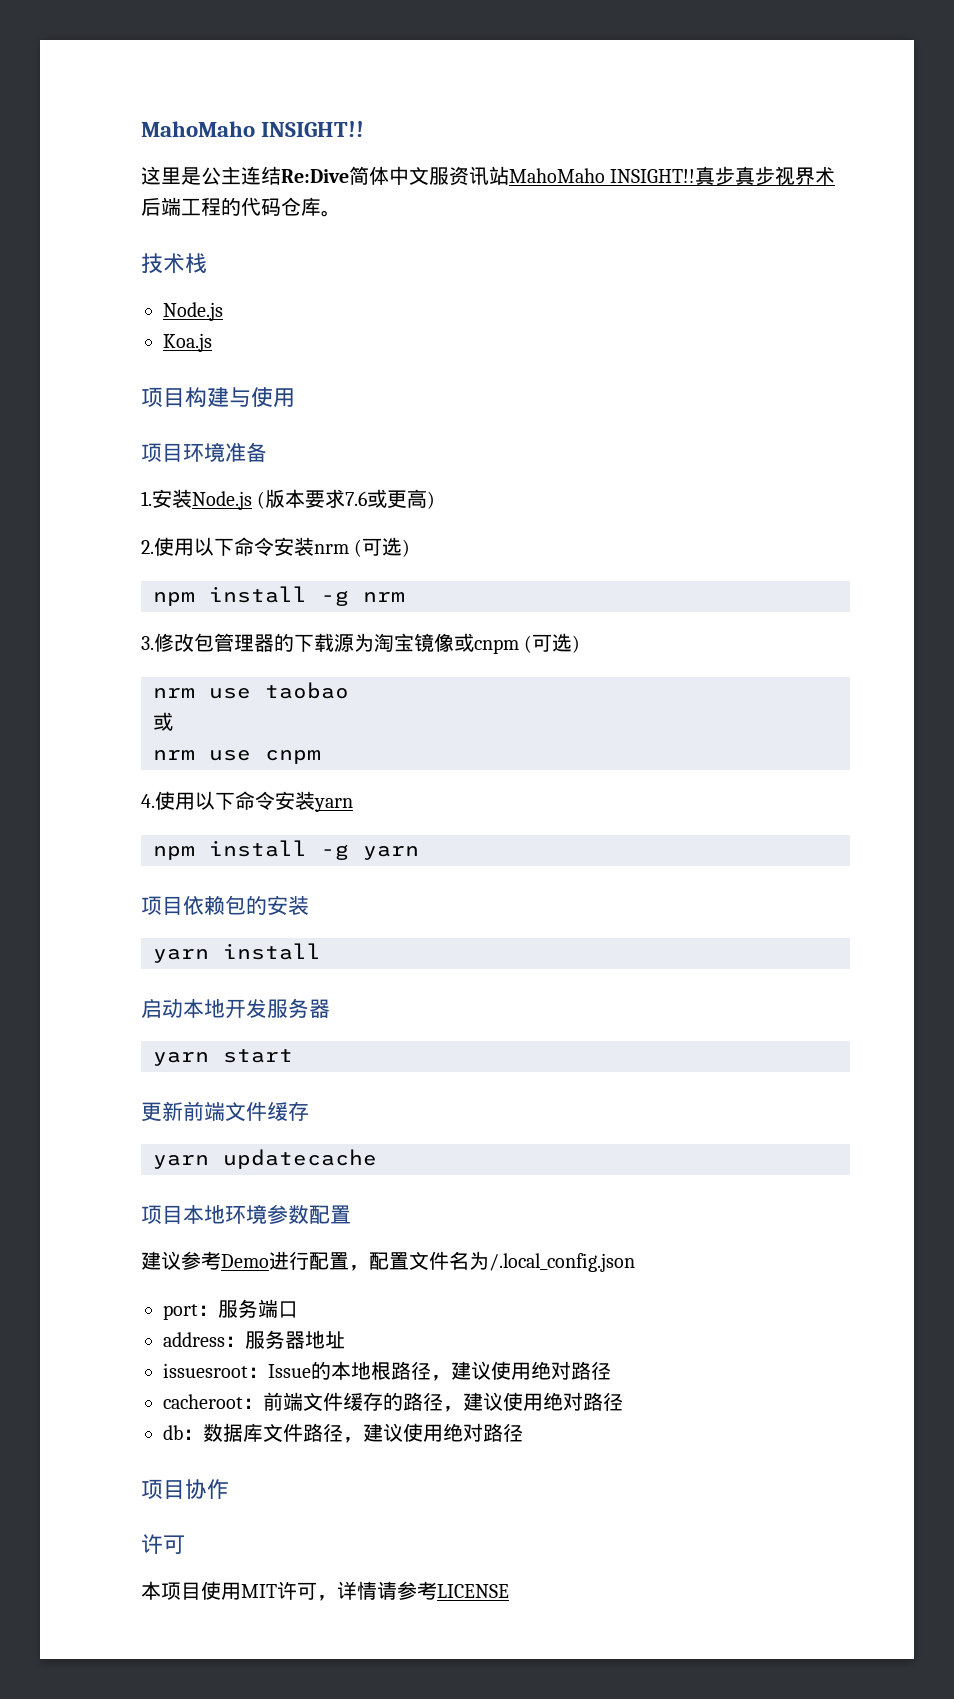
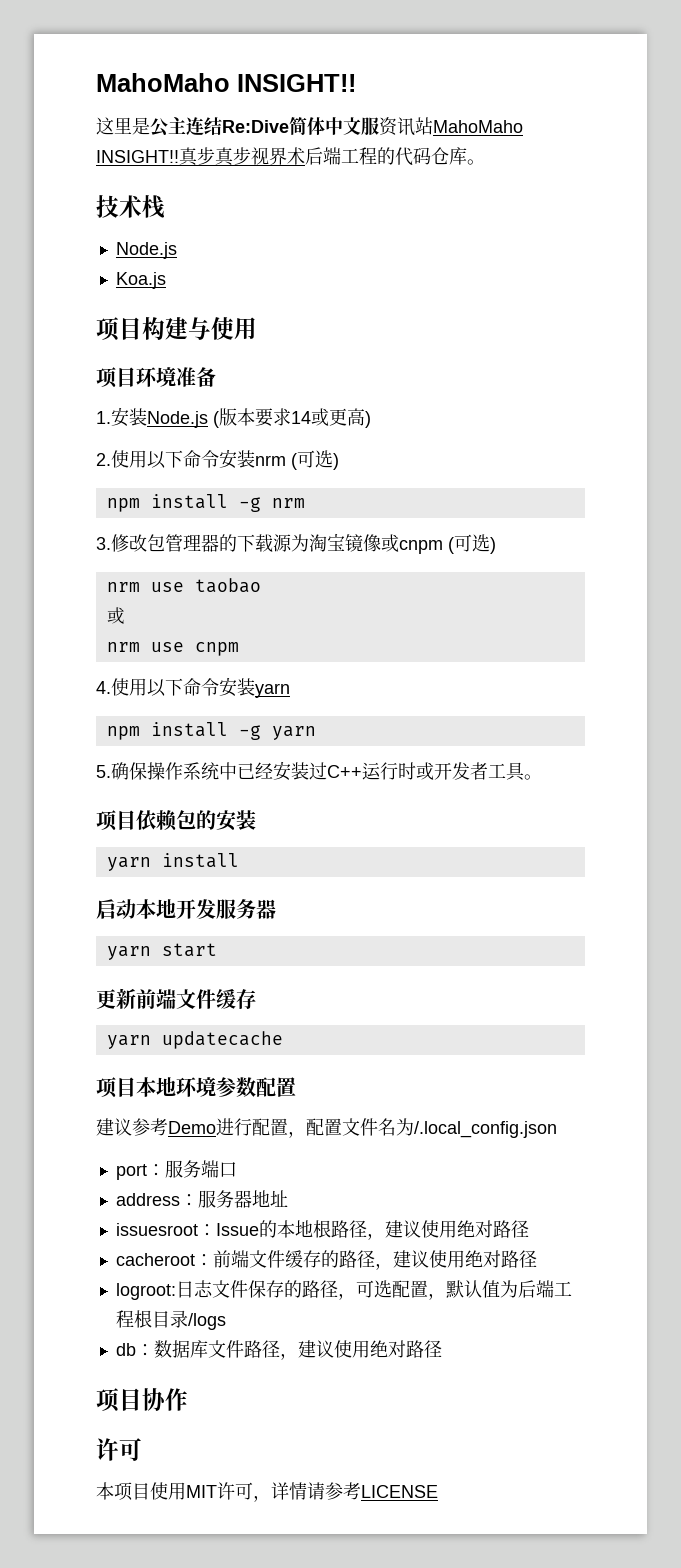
- 1.安装Node.js (版本要求7.6或更高)
+ 1.安装Node.js (版本要求14或更高)
+ 5.确保操作系统中已经安装过C++运行时或开发者工具。
+ logroot:日志文件保存的路径，可选配置，默认值为后端工程根目录/logs

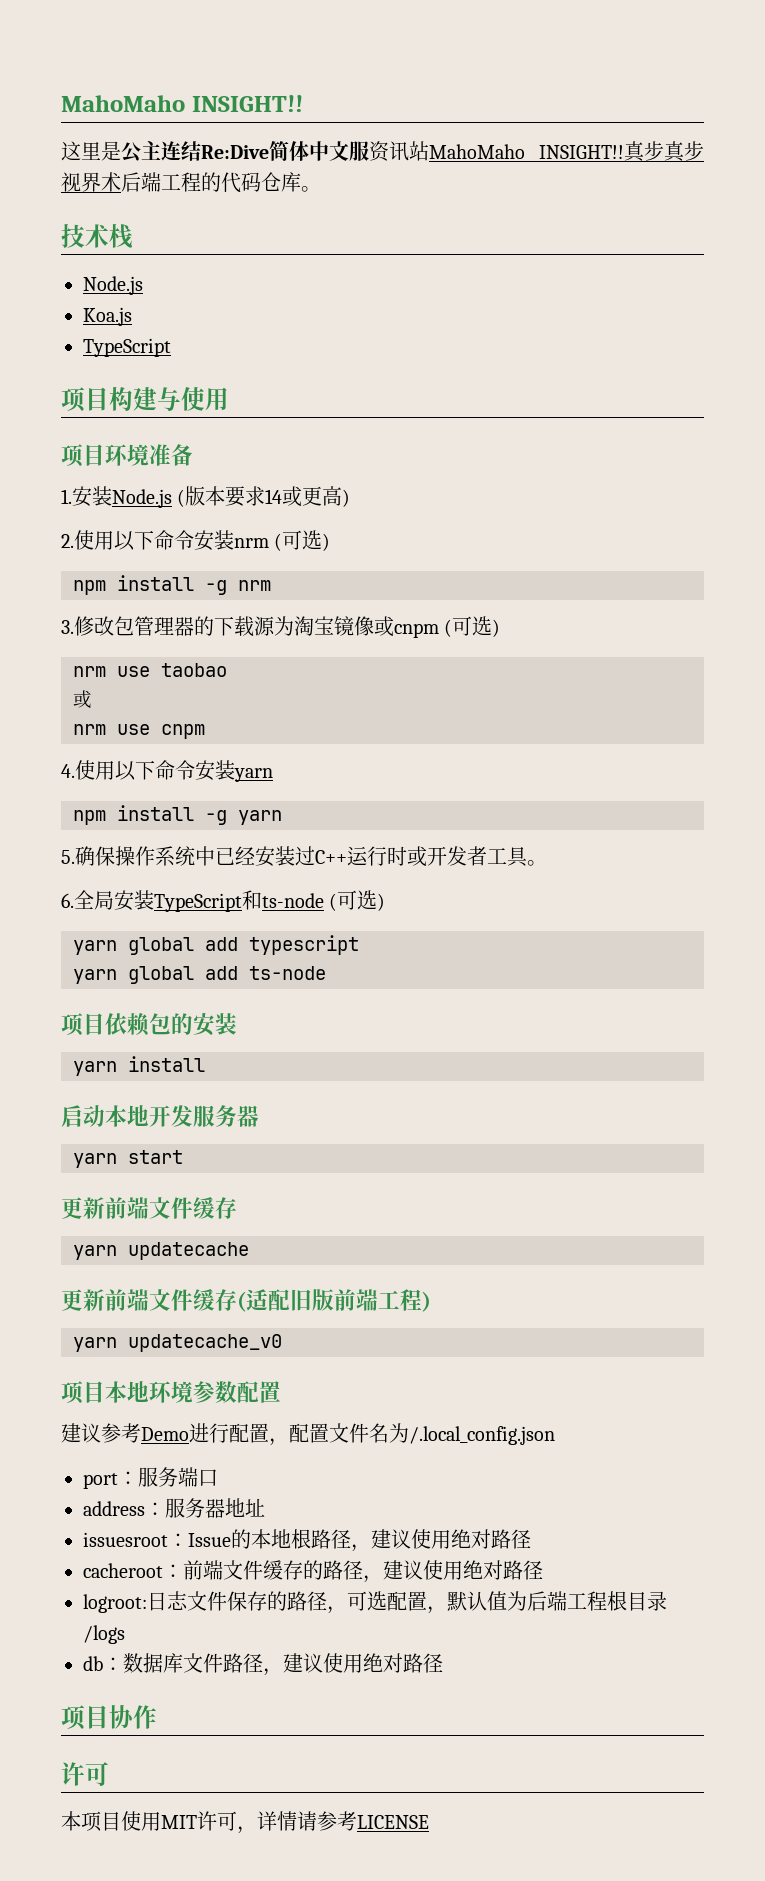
  Koa.js
+ TypeScript
+ 6.全局安装TypeScript和ts-node (可选)
+ yarn global add typescript
+ yarn global add ts-node
+ 更新前端文件缓存(适配旧版前端工程)
+ yarn updatecache_v0

